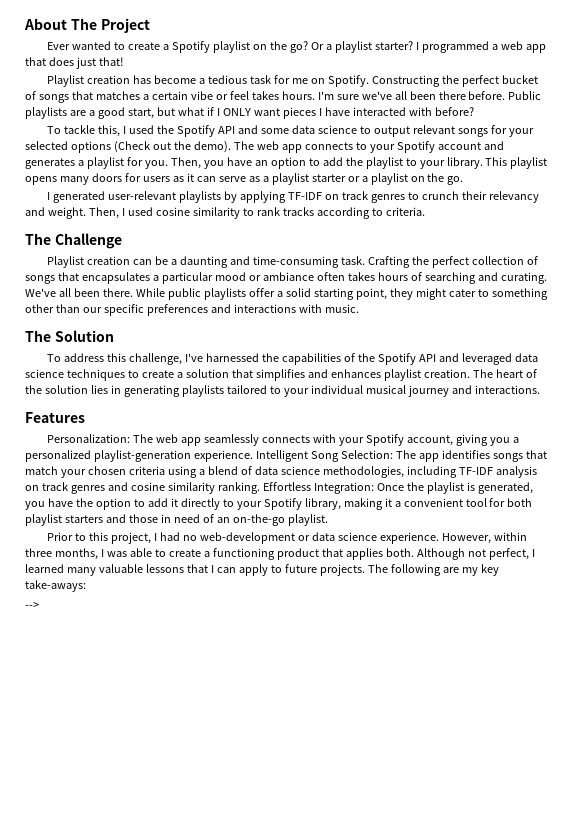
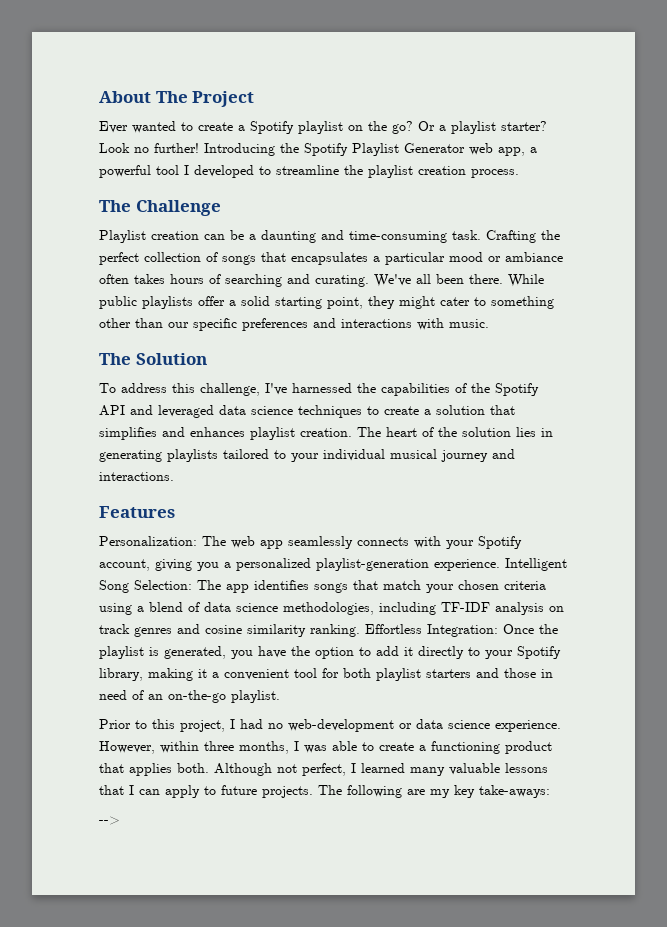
- I programmed a web app that does just that!
- Playlist creation has become a tedious task for me on Spotify. Constructing the perfect bucket of songs that matches a certain vibe or feel takes hours. I'm sure we've all been there before. Public playlists are a good start, but what if I ONLY want pieces I have interacted with before?
- To tackle this, I used the Spotify API and some data science to output relevant songs for your selected options (Check out the demo). The web app connects to your Spotify account and generates a playlist for you. Then, you have an option to add the playlist to your library. This playlist opens many doors for users as it can serve as a playlist starter or a playlist on the go.
- I generated user-relevant playlists by applying TF-IDF on track genres to crunch their relevancy and weight. Then, I used cosine similarity to rank tracks according to criteria.
+ Look no further! Introducing the Spotify Playlist Generator web app, a powerful tool I developed to streamline the playlist creation process.

